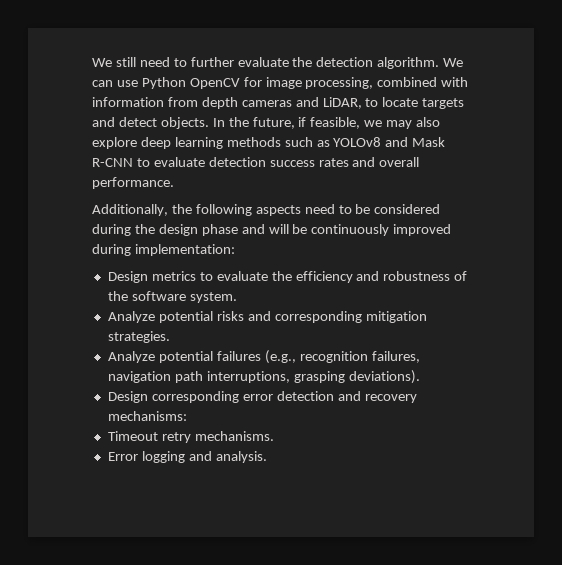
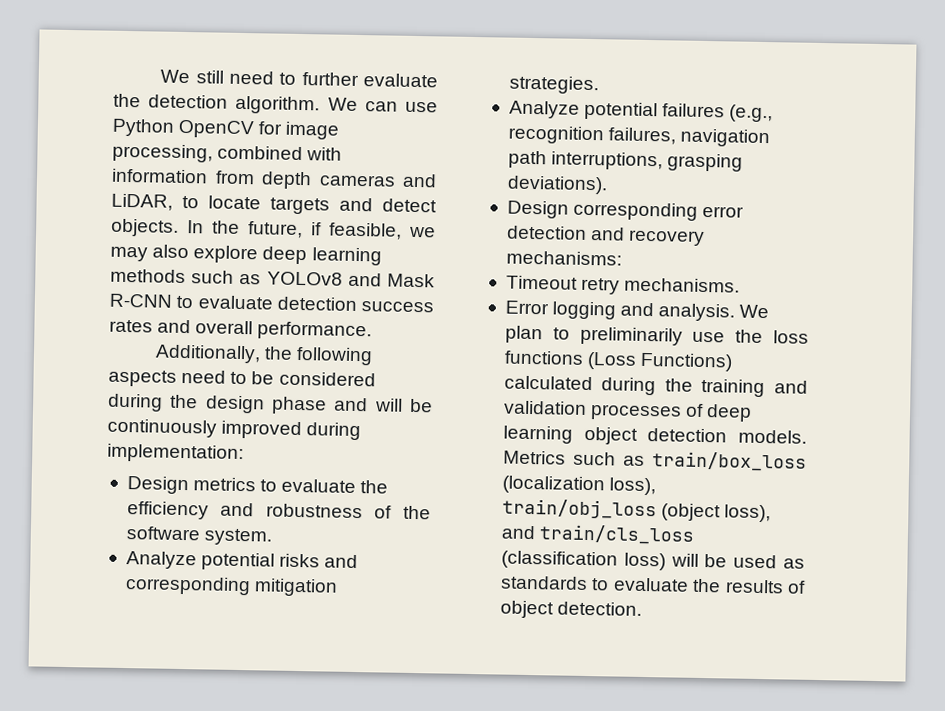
+ We plan to preliminarily use the loss functions (Loss Functions) calculated during the training and validation processes of deep learning object detection models. Metrics such as train/box_loss (localization loss), train/obj_loss (object loss), and train/cls_loss (classification loss) will be used as standards to evaluate the results of object detection.

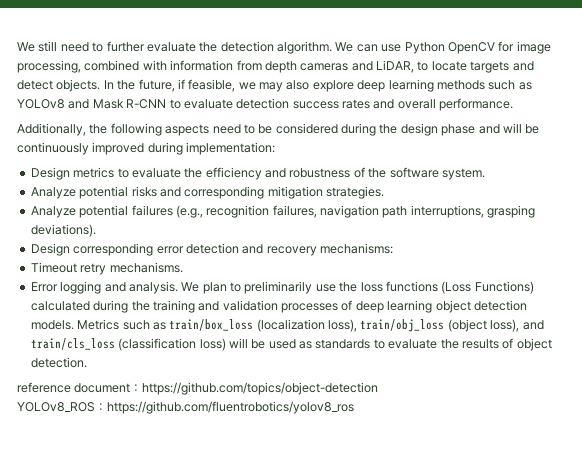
+ reference document：https://github.com/topics/object-detection
+ YOLOv8_ROS：https://github.com/fluentrobotics/yolov8_ros

